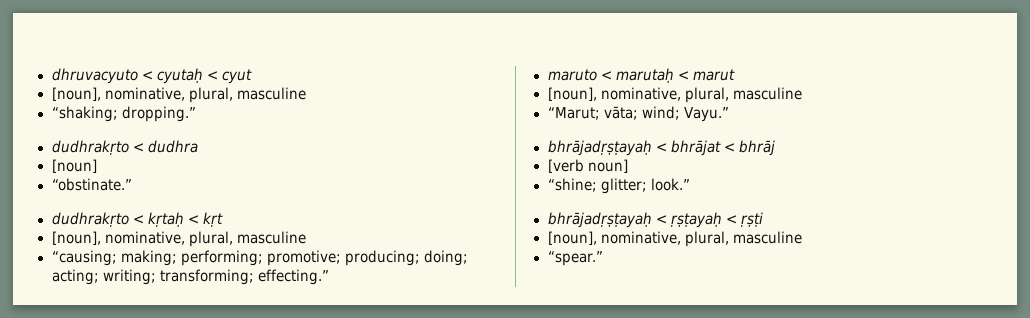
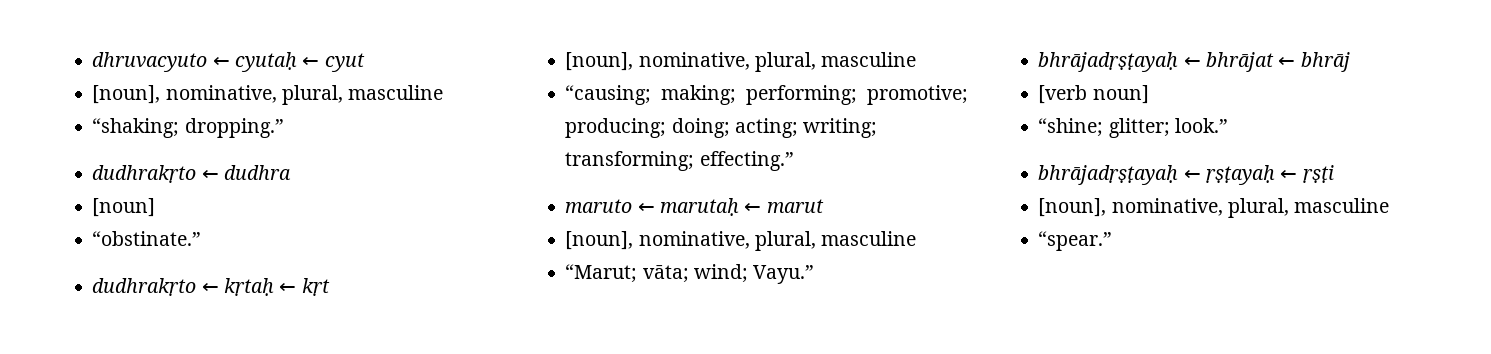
- dhruvacyuto < cyutaḥ < cyut
+ dhruvacyuto ← cyutaḥ ← cyut
- dudhrakṛto < dudhra
+ dudhrakṛto ← dudhra
- dudhrakṛto < kṛtaḥ < kṛt
+ dudhrakṛto ← kṛtaḥ ← kṛt
- maruto < marutaḥ < marut
+ maruto ← marutaḥ ← marut
- bhrājadṛṣṭayaḥ < bhrājat < bhrāj
+ bhrājadṛṣṭayaḥ ← bhrājat ← bhrāj
- bhrājadṛṣṭayaḥ < ṛṣṭayaḥ < ṛṣṭi
+ bhrājadṛṣṭayaḥ ← ṛṣṭayaḥ ← ṛṣṭi

